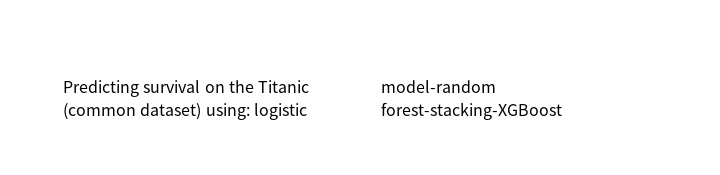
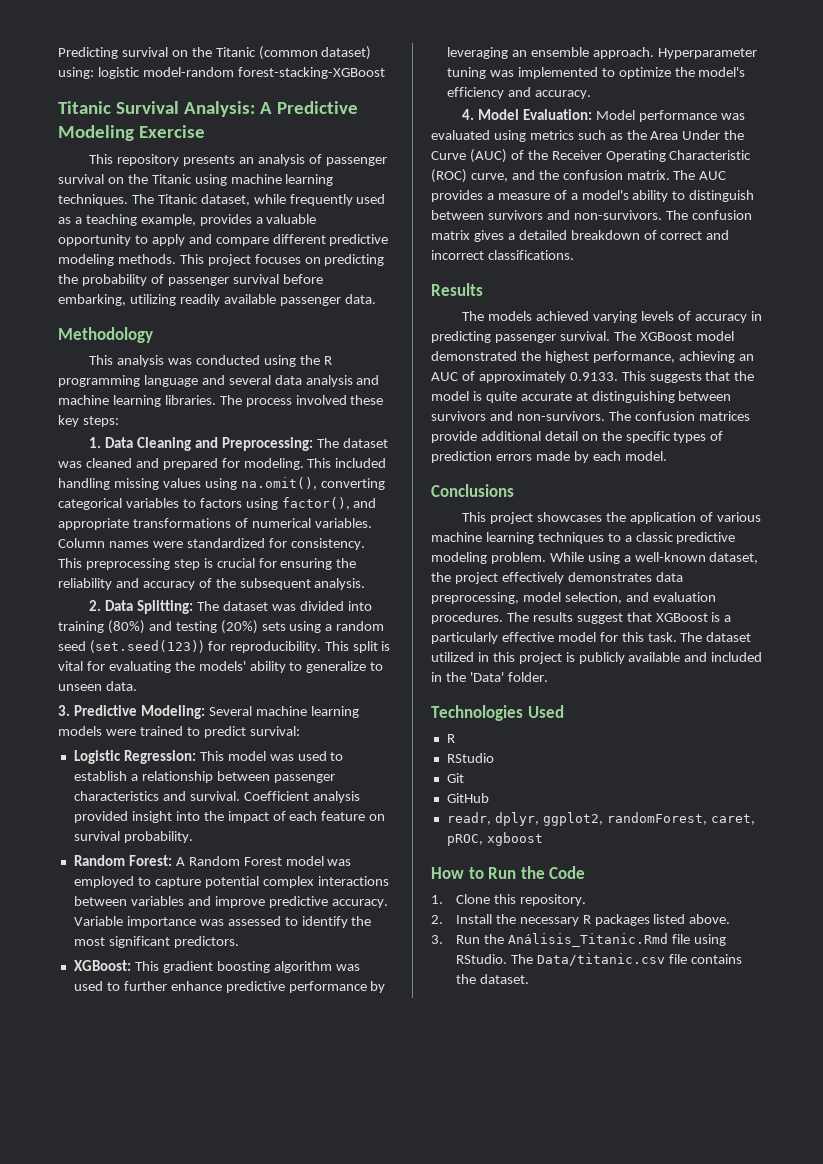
+ Titanic Survival Analysis: A Predictive Modeling Exercise
+ This repository presents an analysis of passenger survival on the Titanic using machine learning techniques. The Titanic dataset, while frequently used as a teaching example, provides a valuable opportunity to apply and compare different predictive modeling methods. This project focuses on predicting the probability of passenger survival before embarking, utilizing readily available passenger data.
+ Methodology
+ This analysis was conducted using the R programming language and several data analysis and machine learning libraries. The process involved these key steps:
+ 1. Data Cleaning and Preprocessing: The dataset was cleaned and prepared for modeling. This included handling missing values using na.omit(), converting categorical variables to factors using factor(), and appropriate transformations of numerical variables. Column names were standardized for consistency. This preprocessing step is crucial for ensuring the reliability and accuracy of the subsequent analysis.
+ 2. Data Splitting: The dataset was divided into training (80%) and testing (20%) sets using a random seed (set.seed(123)) for reproducibility. This split is vital for evaluating the models' ability to generalize to unseen data.
+ 3. Predictive Modeling: Several machine learning models were trained to predict survival:
+ Logistic Regression: This model was used to establish a relationship between passenger characteristics and survival. Coefficient analysis provided insight into the impact of each feature on survival probability.
+ Random Forest: A Random Forest model was employed to capture potential complex interactions between variables and improve predictive accuracy. Variable importance was assessed to identify the most significant predictors.
+ XGBoost: This gradient boosting algorithm was used to further enhance predictive performance by leveraging an ensemble approach. Hyperparameter tuning was implemented to optimize the model's efficiency and accuracy.
+ 4. Model Evaluation: Model performance was evaluated using metrics such as the Area Under the Curve (AUC) of the Receiver Operating Characteristic (ROC) curve, and the confusion matrix. The AUC provides a measure of a model's ability to distinguish between survivors and non-survivors. The confusion matrix gives a detailed breakdown of correct and incorrect classifications.
+ Results
+ The models achieved varying levels of accuracy in predicting passenger survival. The XGBoost model demonstrated the highest performance, achieving an AUC of approximately 0.9133. This suggests that the model is quite accurate at distinguishing between survivors and non-survivors. The confusion matrices provide additional detail on the specific types of prediction errors made by each model.
+ Conclusions
+ This project showcases the application of various machine learning techniques to a classic predictive modeling problem. While using a well-known dataset, the project effectively demonstrates data preprocessing, model selection, and evaluation procedures. The results suggest that XGBoost is a particularly effective model for this task. The dataset utilized in this project is publicly available and included in the 'Data' folder.
+ Technologies Used
+ R
+ RStudio
+ Git
+ GitHub
+ readr, dplyr, ggplot2, randomForest, caret, pROC, xgboost
+ How to Run the Code
+ 1. Clone this repository.
+ 2. Install the necessary R packages listed above.
+ 3. Run the Análisis_Titanic.Rmd file using RStudio. The Data/titanic.csv file contains the dataset.

